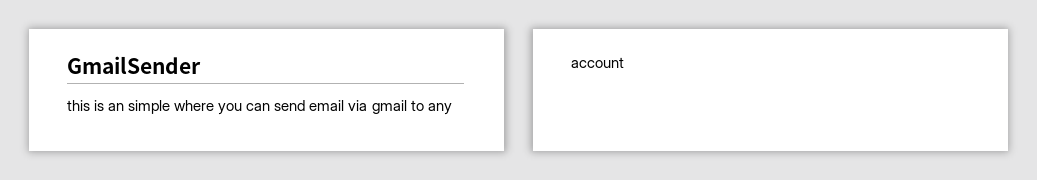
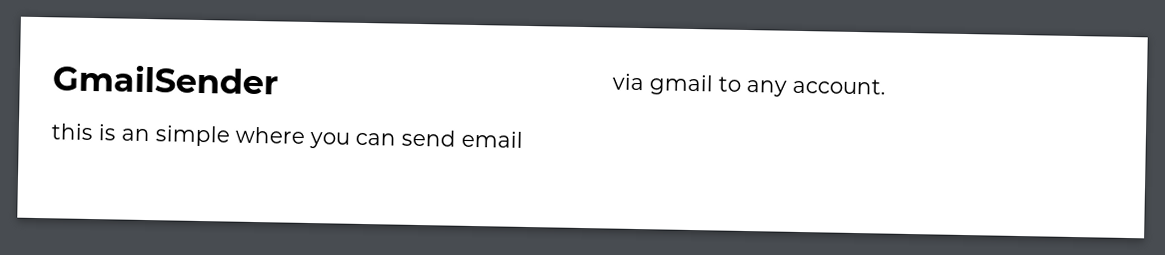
- this is an simple where you can send email via gmail to any account
+ this is an simple where you can send email via gmail to any account.

